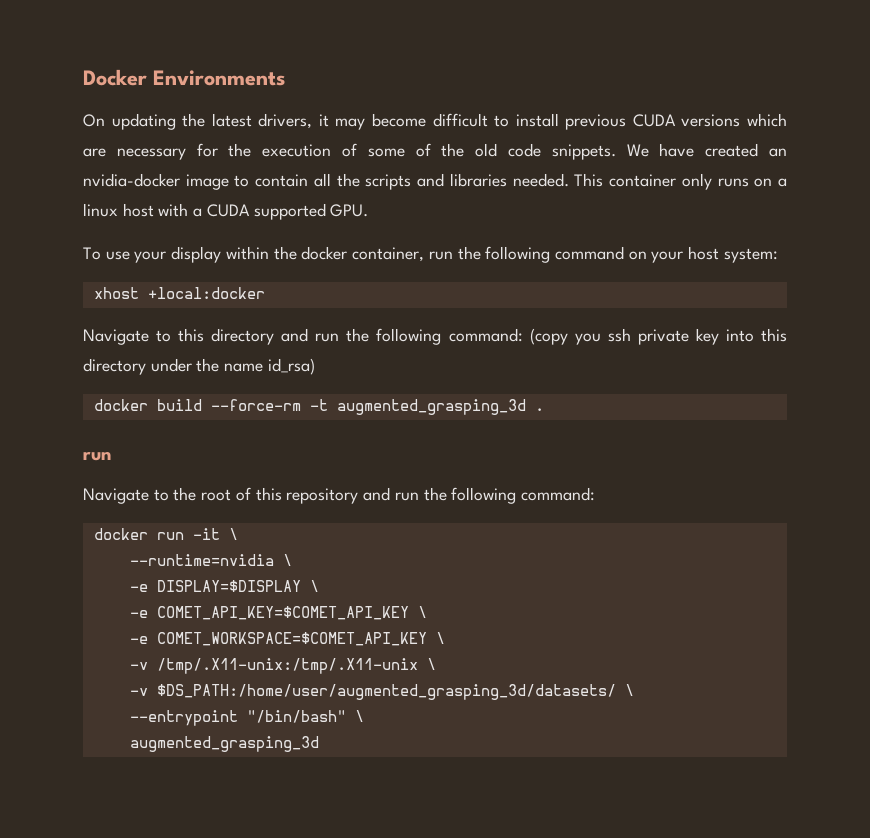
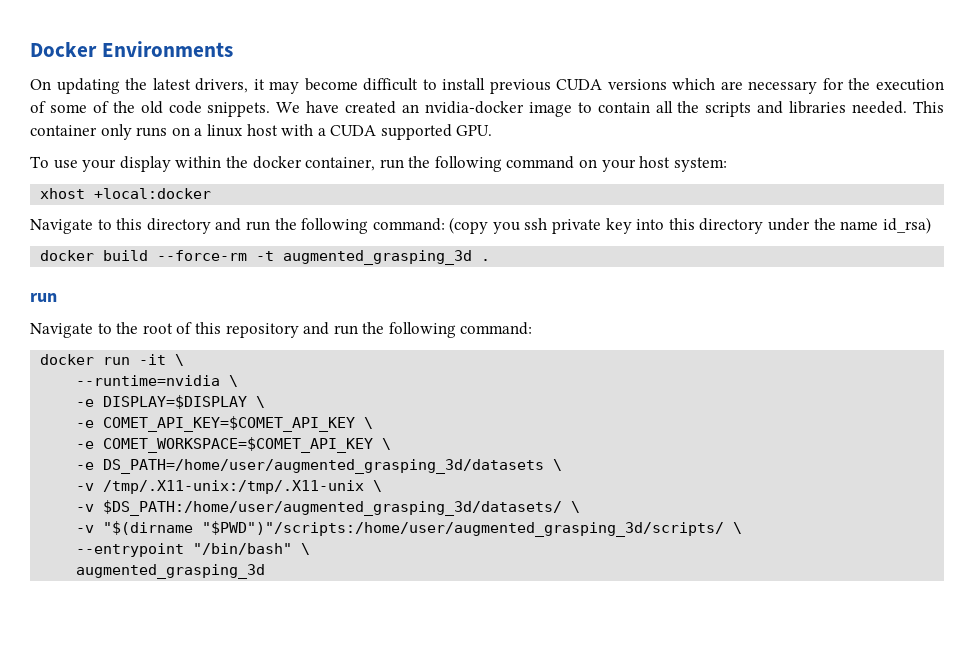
+ -e DS_PATH=/home/user/augmented_grasping_3d/datasets \
+ -v "$(dirname "$PWD")"/scripts:/home/user/augmented_grasping_3d/scripts/ \

